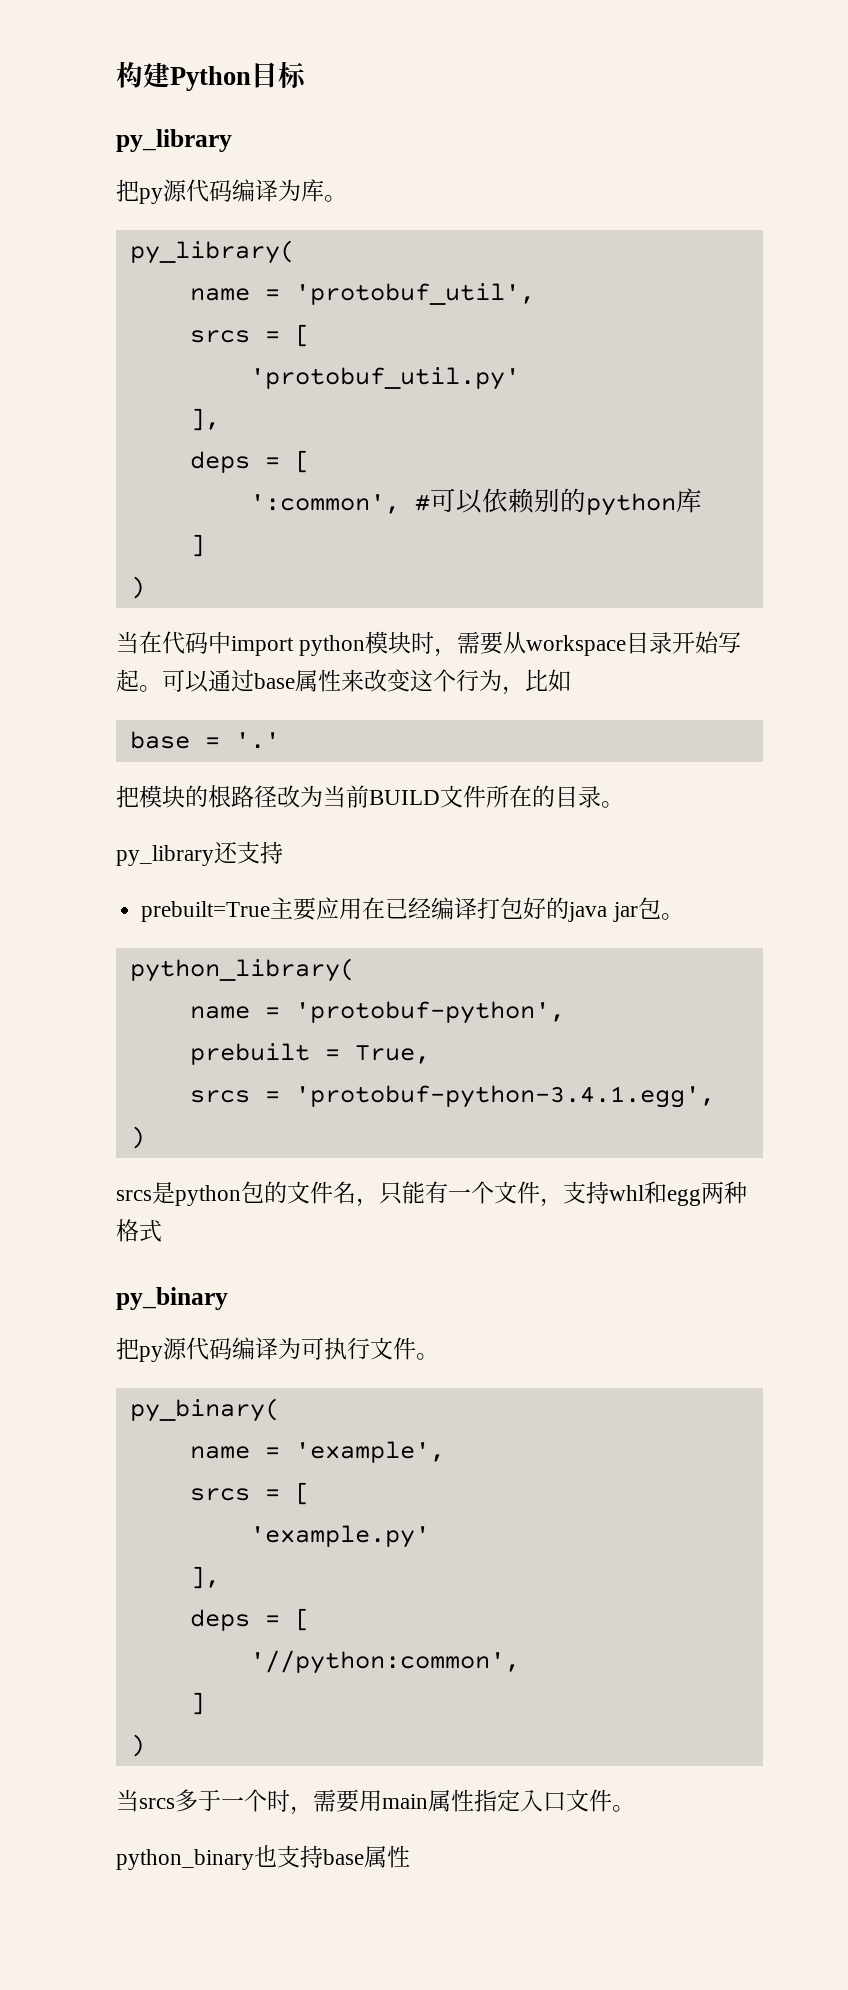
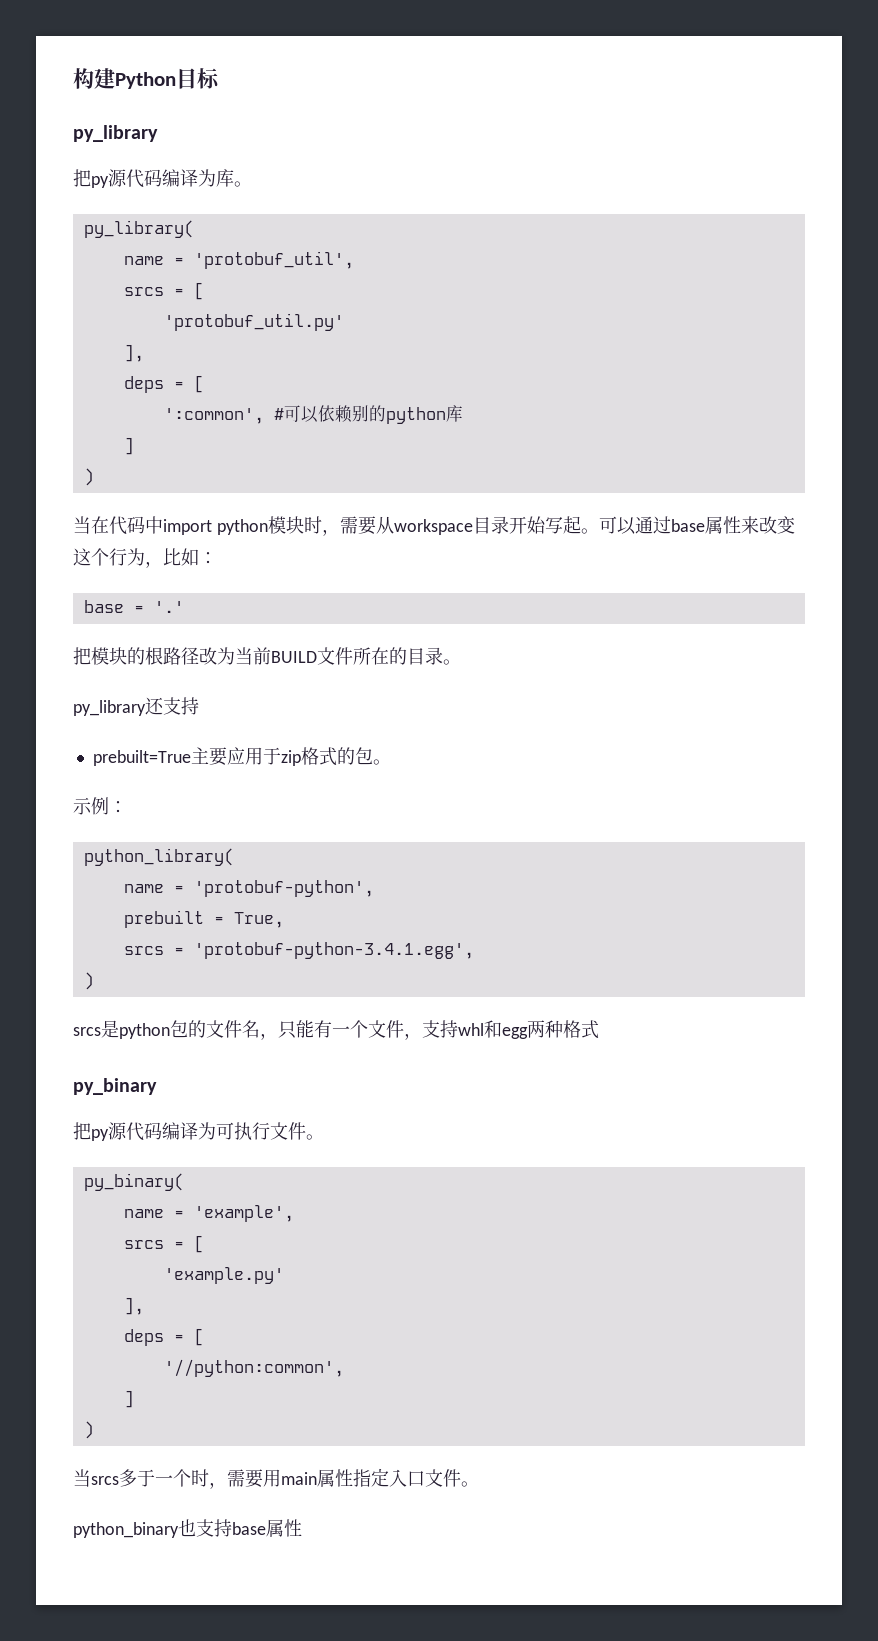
- 可以通过base属性来改变这个行为，比如
+ 可以通过base属性来改变这个行为，比如：
- prebuilt=True主要应用在已经编译打包好的java jar包。
+ prebuilt=True主要应用于zip格式的包。
+ 示例：

